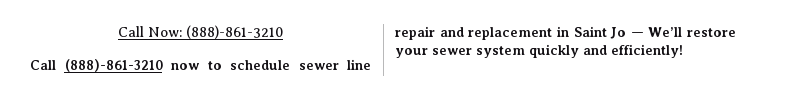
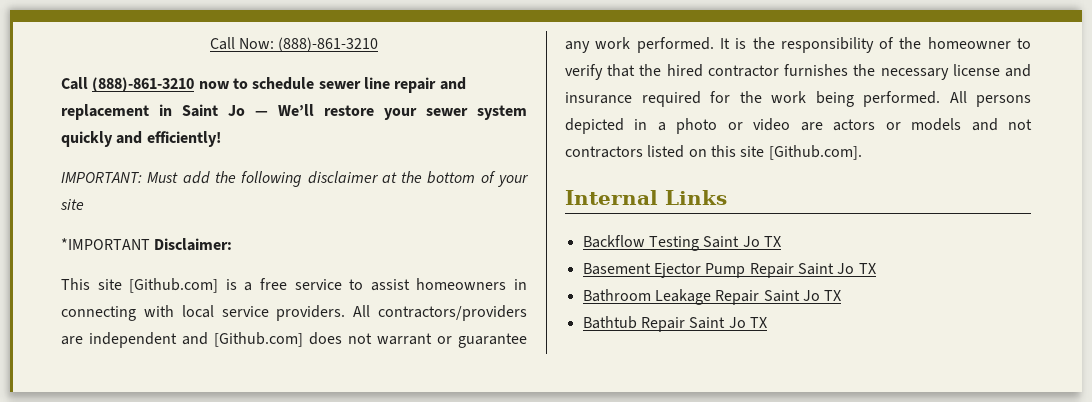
+ IMPORTANT: Must add the following disclaimer at the bottom of your site
+ *IMPORTANT Disclaimer:
+ This site [Github.com] is a free service to assist homeowners in connecting with local service providers. All contractors/providers are independent and [Github.com] does not warrant or guarantee any work performed. It is the responsibility of the homeowner to verify that the hired contractor furnishes the necessary license and insurance required for the work being performed. All persons depicted in a photo or video are actors or models and not contractors listed on this site [Github.com].
+ Internal Links
+ Backflow Testing Saint Jo TX
+ Basement Ejector Pump Repair Saint Jo TX
+ Bathroom Leakage Repair Saint Jo TX
+ Bathtub Repair Saint Jo TX

